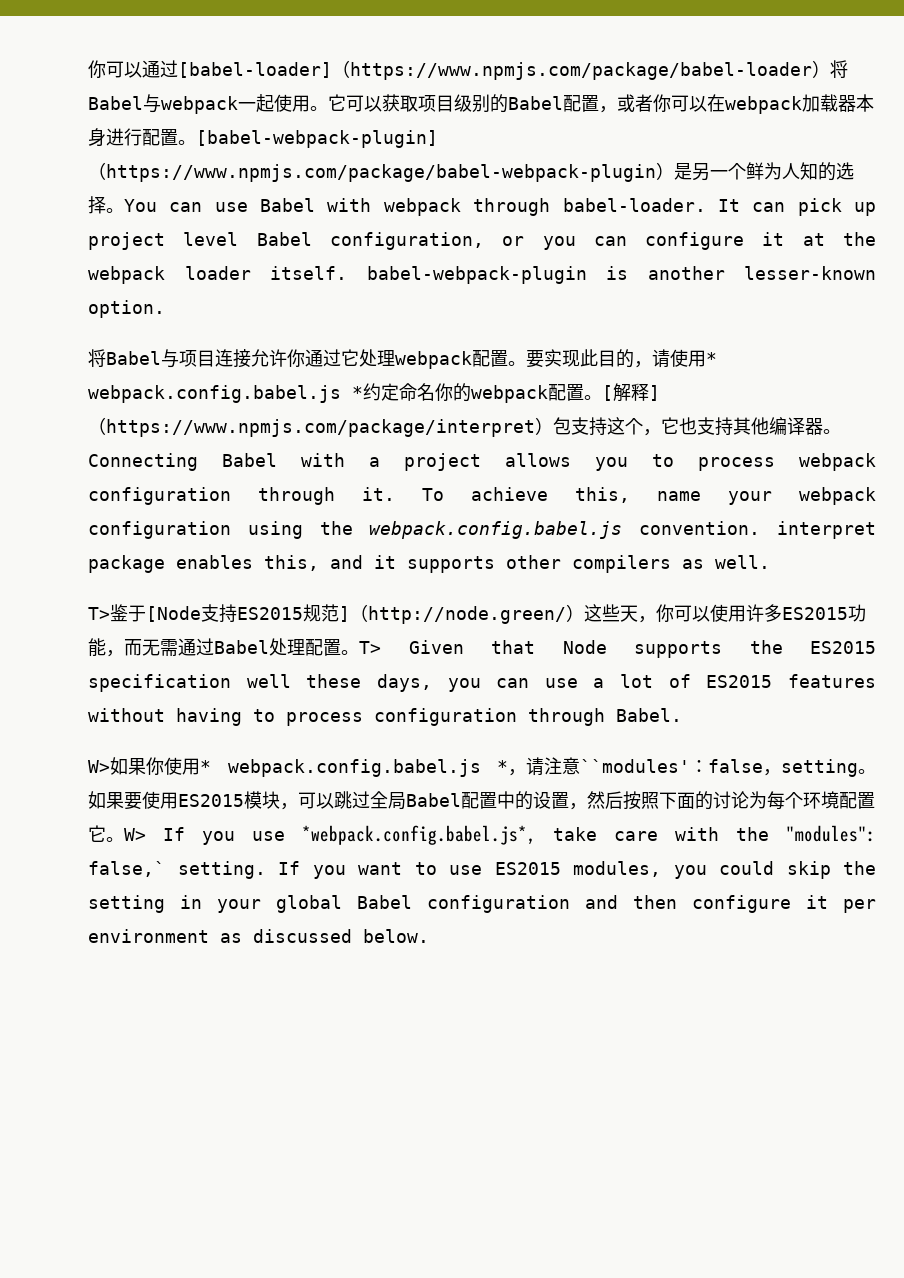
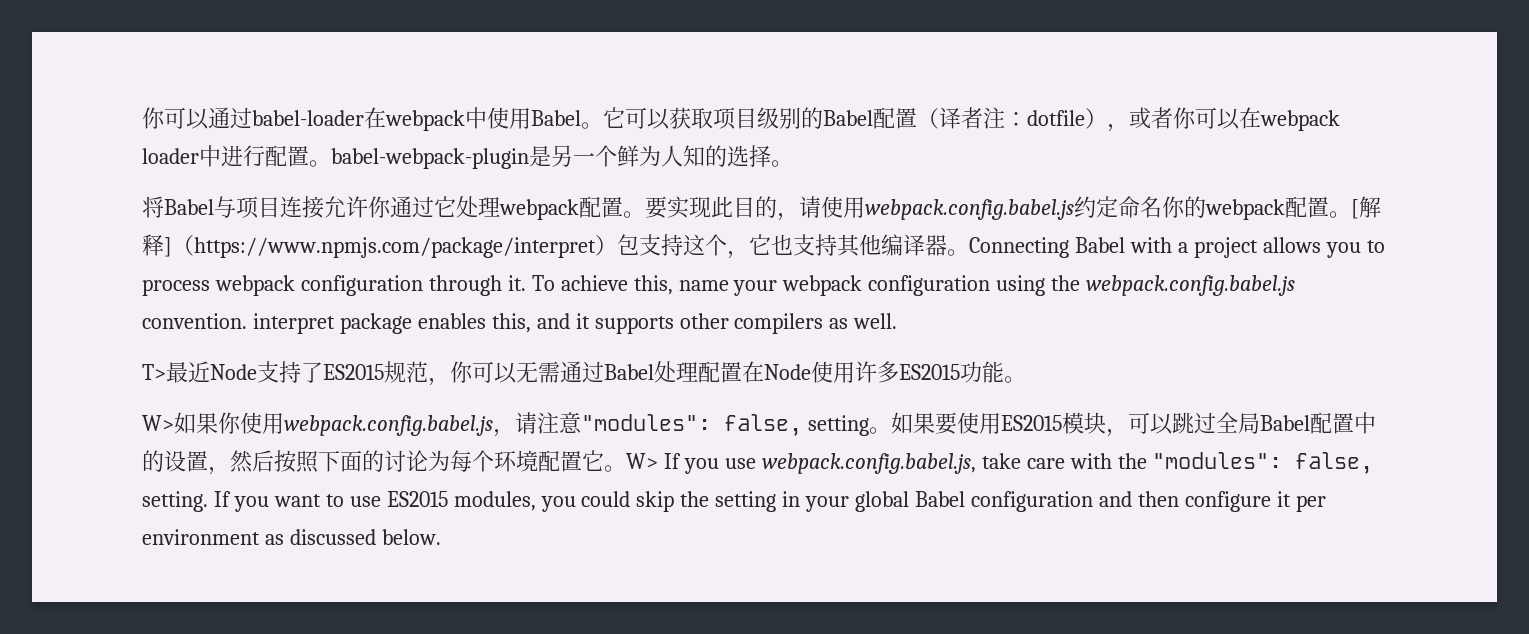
- 你可以通过[babel-loader]（https://www.npmjs.com/package/babel-loader）将Babel与webpack一起使用。
+ 你可以通过babel-loader在webpack中使用Babel。
- 它可以获取项目级别的Babel配置，或者你可以在webpack加载器本身进行配置。[babel-webpack-plugin]（https://www.npmjs.com/package/babel-webpack-plugin）是另一个鲜为人知的选择。You can use Babel with webpack through babel-loader. It can pick up project level Babel configuration, or you can configure it at the webpack loader itself. babel-webpack-plugin is another lesser-known option.
+ 它可以获取项目级别的Babel配置（译者注：dotfile），或者你可以在webpack loader中进行配置。babel-webpack-plugin是另一个鲜为人知的选择。
- 要实现此目的，请使用* webpack.config.babel.js *约定命名你的webpack配置。
+ 要实现此目的，请使用webpack.config.babel.js约定命名你的webpack配置。
- T>鉴于[Node支持ES2015规范]（http://node.green/）这些天，你可以使用许多ES2015功能，而无需通过Babel处理配置。T> Given that Node supports the ES2015 specification well these days, you can use a lot of ES2015 features without having to process configuration through Babel.
- W>如果你使用* webpack.config.babel.js *，请注意``modules'：false，setting。
+ T>最近Node支持了ES2015规范，你可以无需通过Babel处理配置在Node使用许多ES2015功能。
+ W>如果你使用webpack.config.babel.js，请注意"modules": false, setting。
- W> If you use *webpack.config.babel.js*, take care with the "modules": false,` setting.
+ W> If you use webpack.config.babel.js, take care with the "modules": false, setting.

